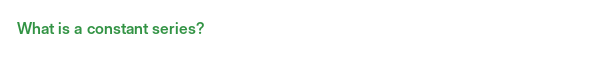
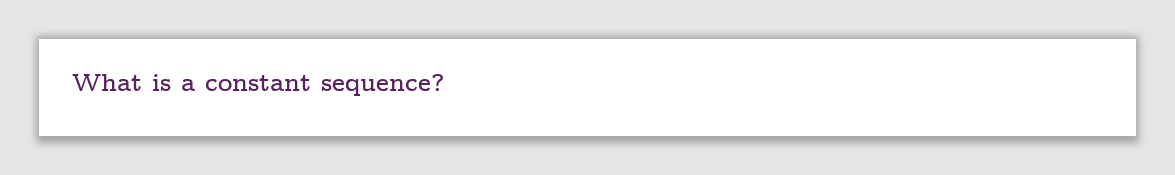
- What is a constant series?
+ What is a constant sequence?

